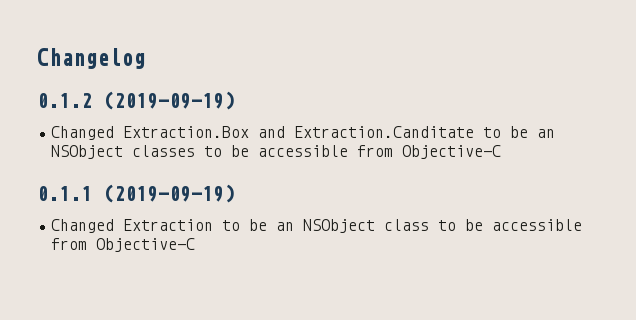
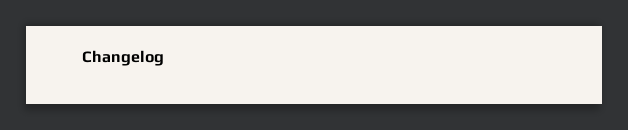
- 0.1.2 (2019-09-19)
- Changed Extraction.Box and Extraction.Canditate to be an NSObject classes to be accessible from Objective-C
- 0.1.1 (2019-09-19)
- Changed Extraction to be an NSObject class to be accessible from Objective-C

